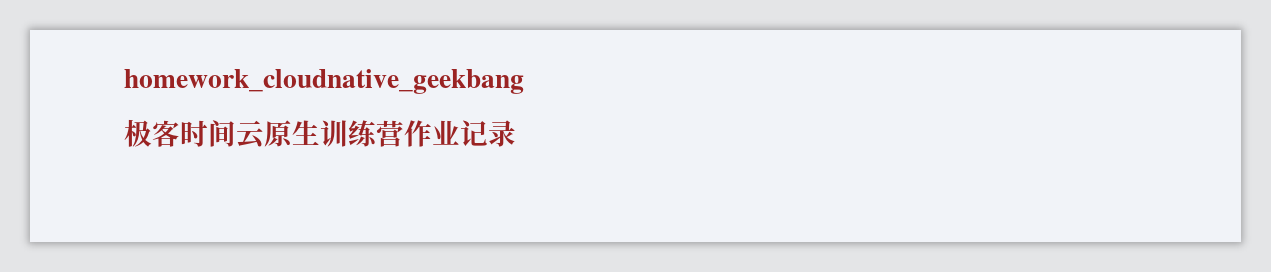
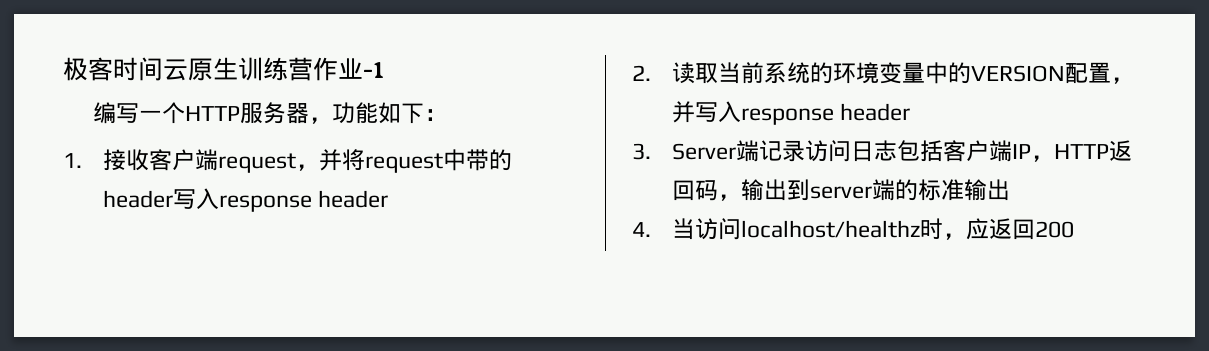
- homework_cloudnative_geekbang
- 极客时间云原生训练营作业记录
+ 极客时间云原生训练营作业-1
+ 编写一个HTTP服务器，功能如下：
+ 1.接收客户端request，并将request中带的header写入response header
+ 2.读取当前系统的环境变量中的VERSION配置，并写入response header
+ 3. Server端记录访问日志包括客户端IP，HTTP返回码，输出到server端的标准输出
+ 4.当访问localhost/healthz时，应返回200

